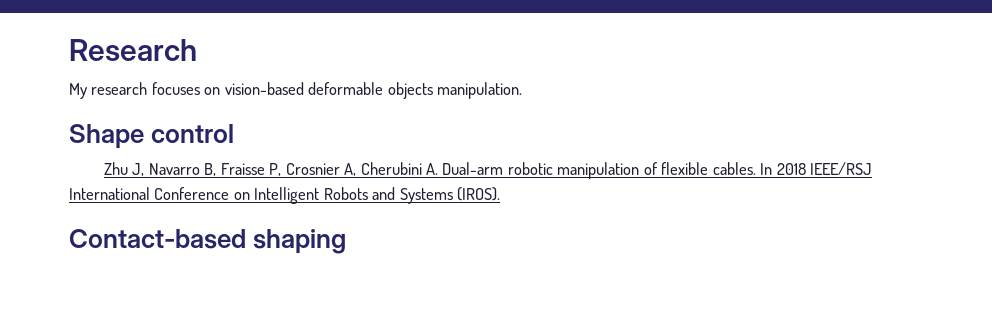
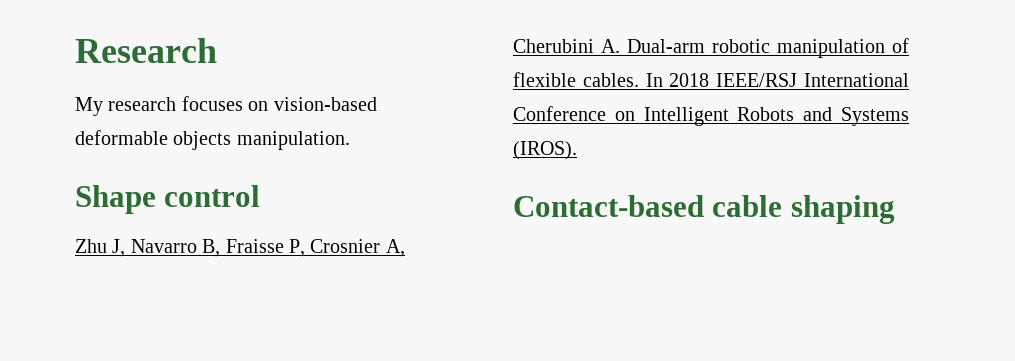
- Contact-based shaping
+ Contact-based cable shaping

